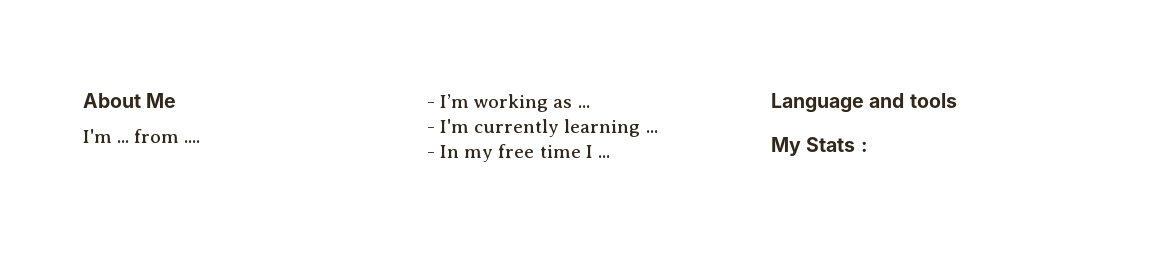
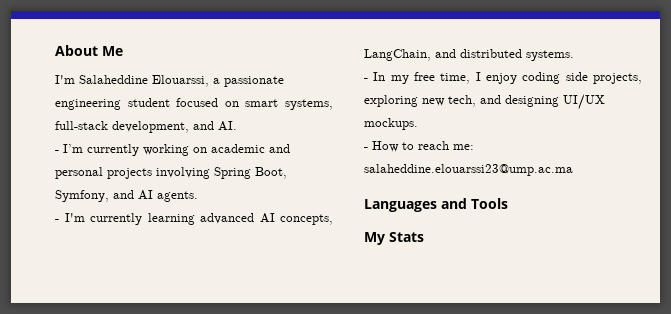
- I'm ... from ....
- - I’m working as ...
- - I'm currently learning ...
- - In my free time I ...
- Language and tools
+ I'm Salaheddine Elouarssi, a passionate engineering student focused on smart systems, full-stack development, and AI.
+ - I’m currently working on academic and personal projects involving Spring Boot, Symfony, and AI agents.
+ - I'm currently learning advanced AI concepts, LangChain, and distributed systems.
+ - In my free time, I enjoy coding side projects, exploring new tech, and designing UI/UX mockups.
+ - How to reach me: salaheddine.elouarssi23@ump.ac.ma
+ Languages and Tools
- My Stats :
+ My Stats

